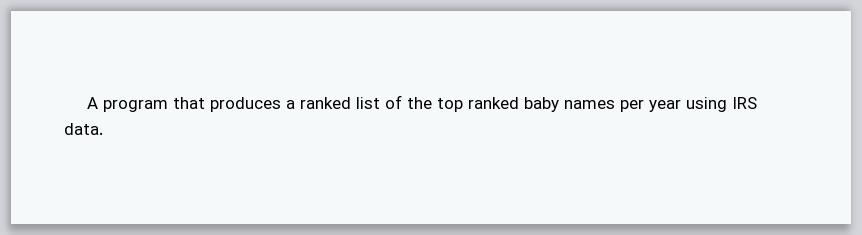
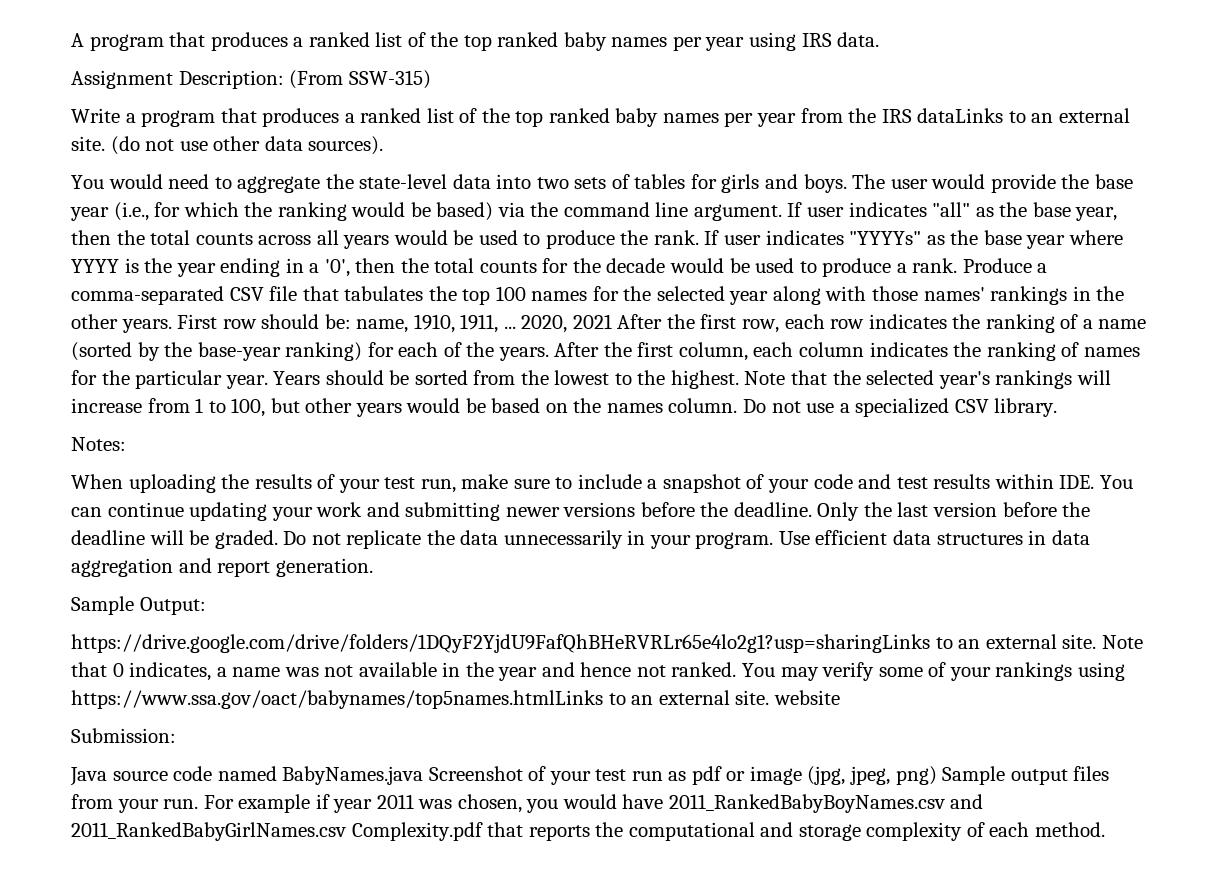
+ Assignment Description: (From SSW-315)
+ Write a program that produces a ranked list of the top ranked baby names per year from the IRS dataLinks to an external site. (do not use other data sources).
+ You would need to aggregate the state-level data into two sets of tables for girls and boys. The user would provide the base year (i.e., for which the ranking would be based) via the command line argument. If user indicates "all" as the base year, then the total counts across all years would be used to produce the rank. If user indicates "YYYYs" as the base year where YYYY is the year ending in a '0', then the total counts for the decade would be used to produce a rank. Produce a comma-separated CSV file that tabulates the top 100 names for the selected year along with those names' rankings in the other years. First row should be: name, 1910, 1911, ... 2020, 2021 After the first row, each row indicates the ranking of a name (sorted by the base-year ranking) for each of the years. After the first column, each column indicates the ranking of names for the particular year. Years should be sorted from the lowest to the highest. Note that the selected year's rankings will increase from 1 to 100, but other years would be based on the names column. Do not use a specialized CSV library.
+ Notes:
+ When uploading the results of your test run, make sure to include a snapshot of your code and test results within IDE. You can continue updating your work and submitting newer versions before the deadline. Only the last version before the deadline will be graded. Do not replicate the data unnecessarily in your program. Use efficient data structures in data aggregation and report generation.
+ Sample Output:
+ https://drive.google.com/drive/folders/1DQyF2YjdU9FafQhBHeRVRLr65e4lo2g1?usp=sharingLinks to an external site. Note that 0 indicates, a name was not available in the year and hence not ranked. You may verify some of your rankings using https://www.ssa.gov/oact/babynames/top5names.htmlLinks to an external site. website
+ Submission:
+ Java source code named BabyNames.java Screenshot of your test run as pdf or image (jpg, jpeg, png) Sample output files from your run. For example if year 2011 was chosen, you would have 2011_RankedBabyBoyNames.csv and 2011_RankedBabyGirlNames.csv Complexity.pdf that reports the computational and storage complexity of each method.

